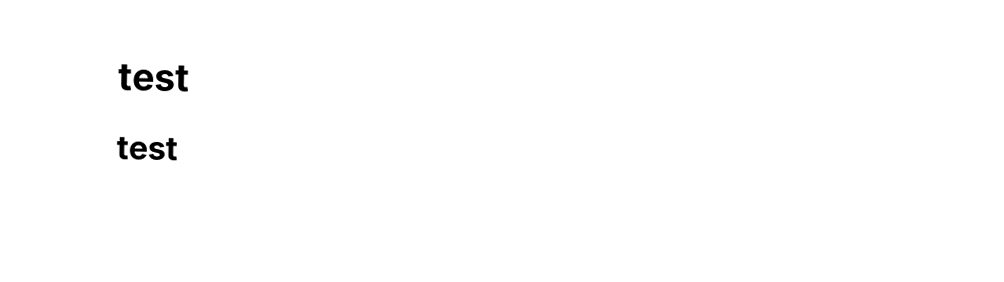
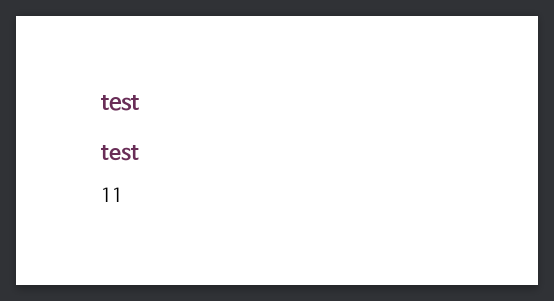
+ 11

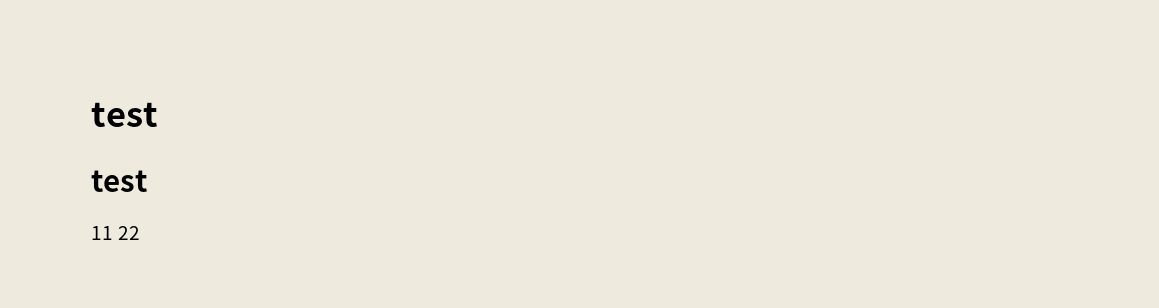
- 11
+ 11 22

